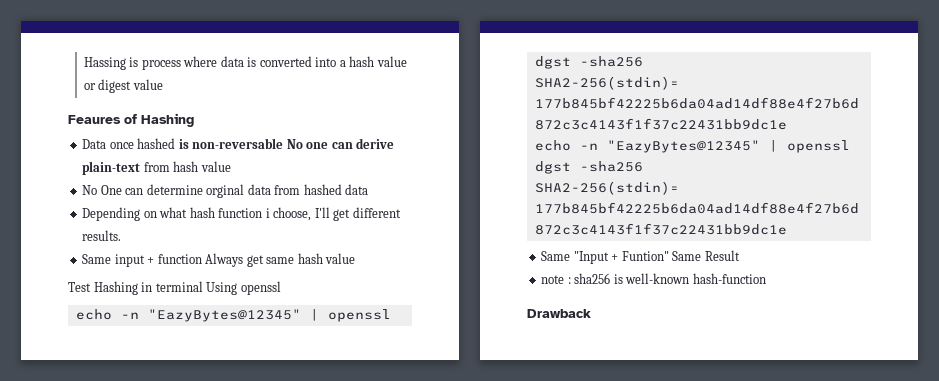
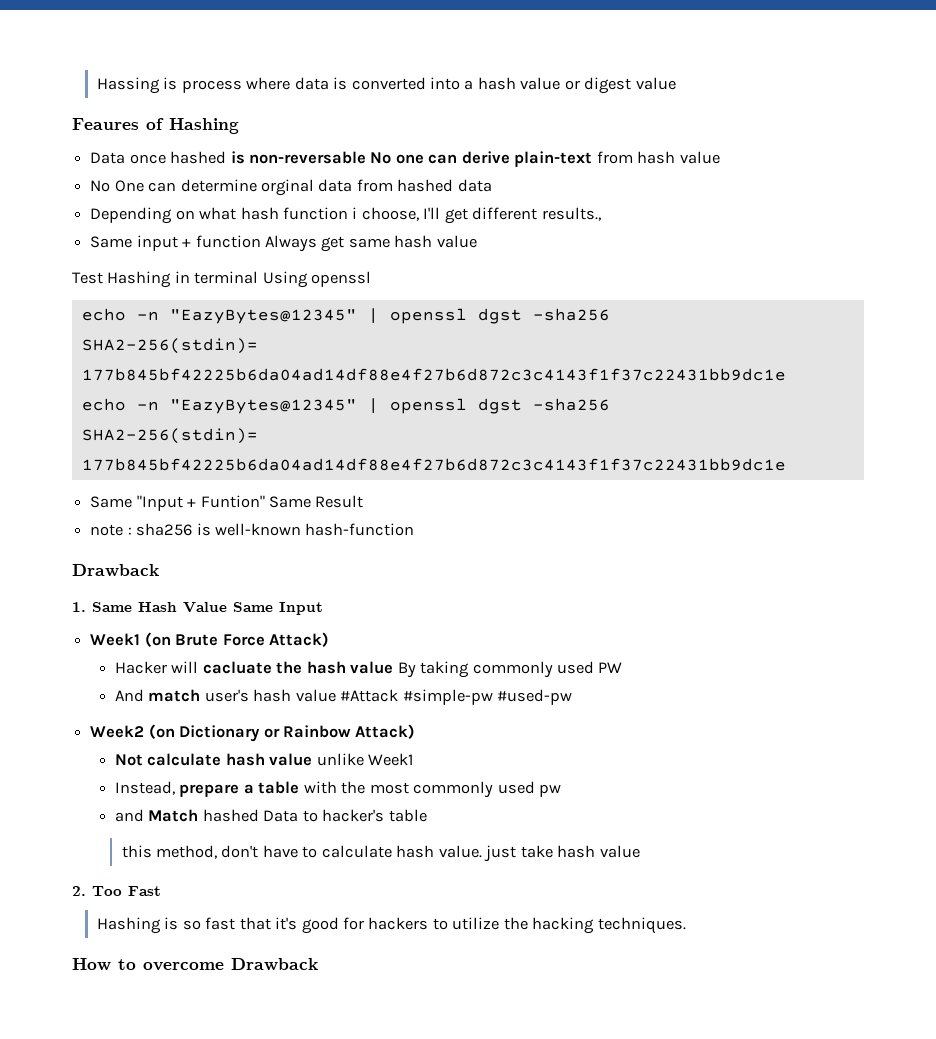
- Depending on what hash function i choose, I'll get different results.
+ Depending on what hash function i choose, I'll get different results.,
+ 1. Same Hash Value Same Input
+ Week1 (on Brute Force Attack)
+ Hacker will cacluate the hash value By taking commonly used PW
+ And match user's hash value #Attack #simple-pw #used-pw
+ Week2 (on Dictionary or Rainbow Attack)
+ Not calculate hash value unlike Week1
+ Instead, prepare a table with the most commonly used pw
+ and Match hashed Data to hacker's table
+ this method, don't have to calculate hash value. just take hash value
+ 2. Too Fast
+ Hashing is so fast that it's good for hackers to utilize the hacking techniques.
+ How to overcome Drawback

